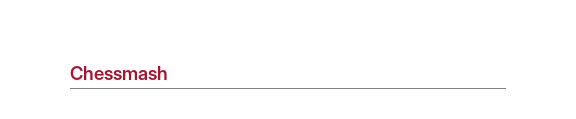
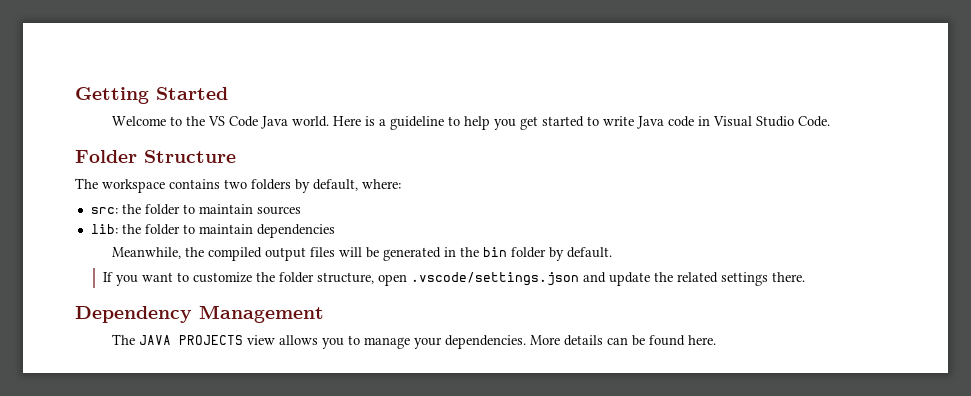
- Chessmash
+ Getting Started
+ Welcome to the VS Code Java world. Here is a guideline to help you get started to write Java code in Visual Studio Code.
+ Folder Structure
+ The workspace contains two folders by default, where:
+ src: the folder to maintain sources
+ lib: the folder to maintain dependencies
+ Meanwhile, the compiled output files will be generated in the bin folder by default.
+ If you want to customize the folder structure, open .vscode/settings.json and update the related settings there.
+ Dependency Management
+ The JAVA PROJECTS view allows you to manage your dependencies. More details can be found here.

